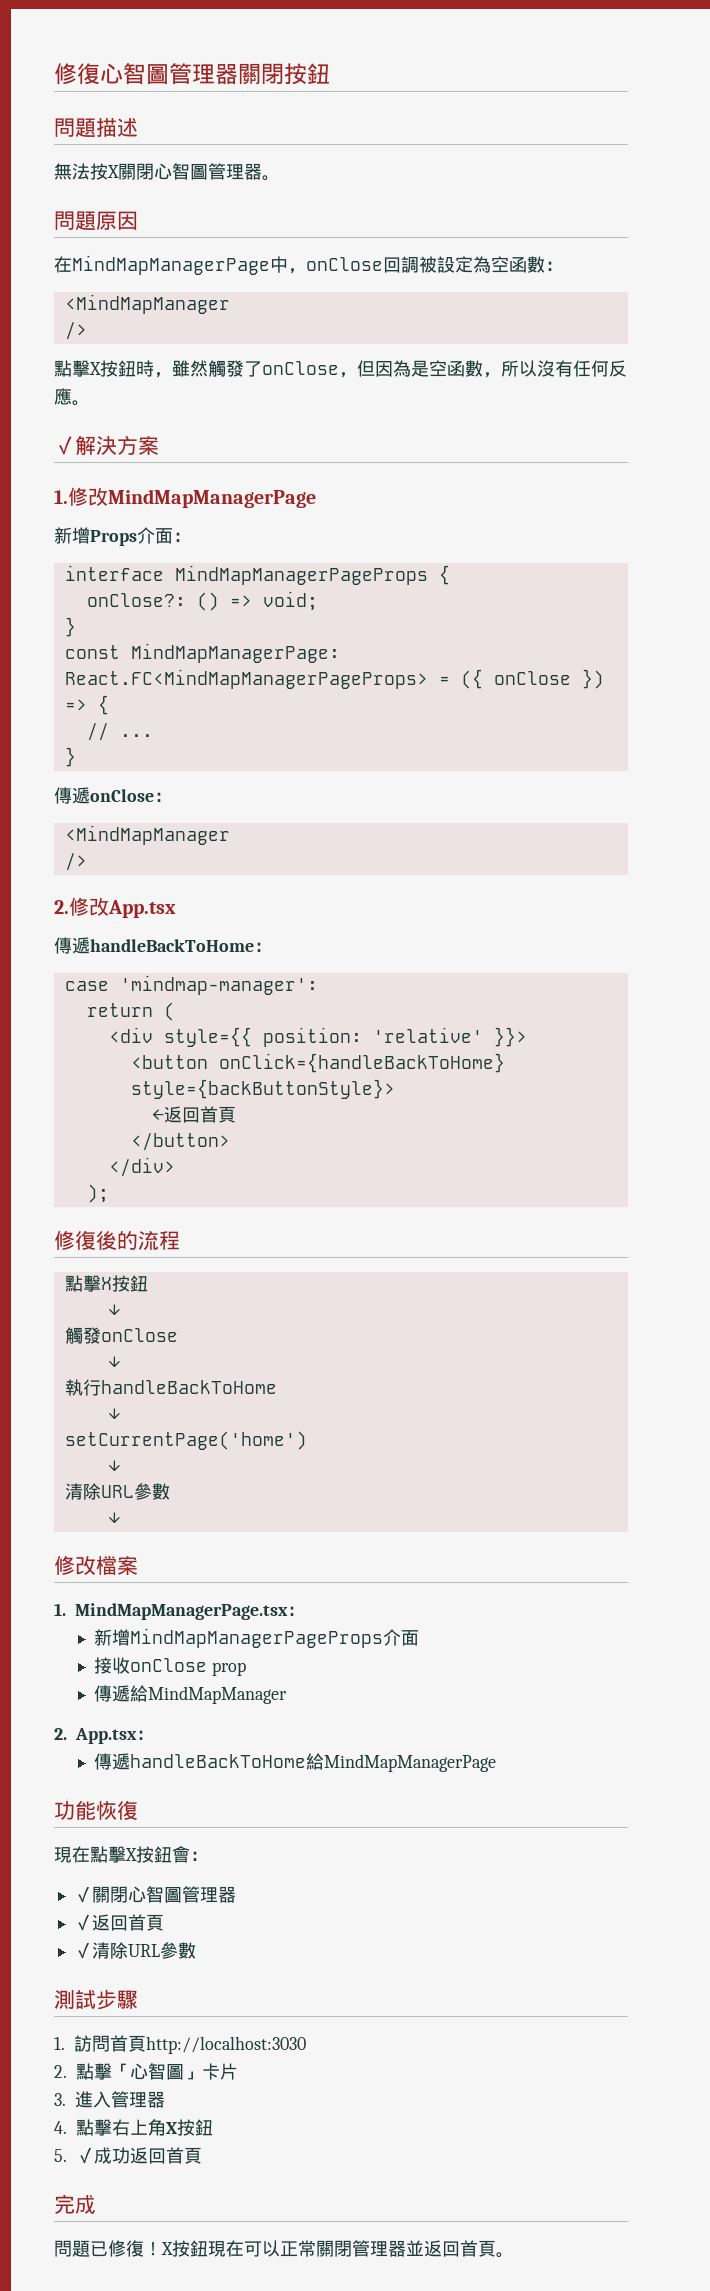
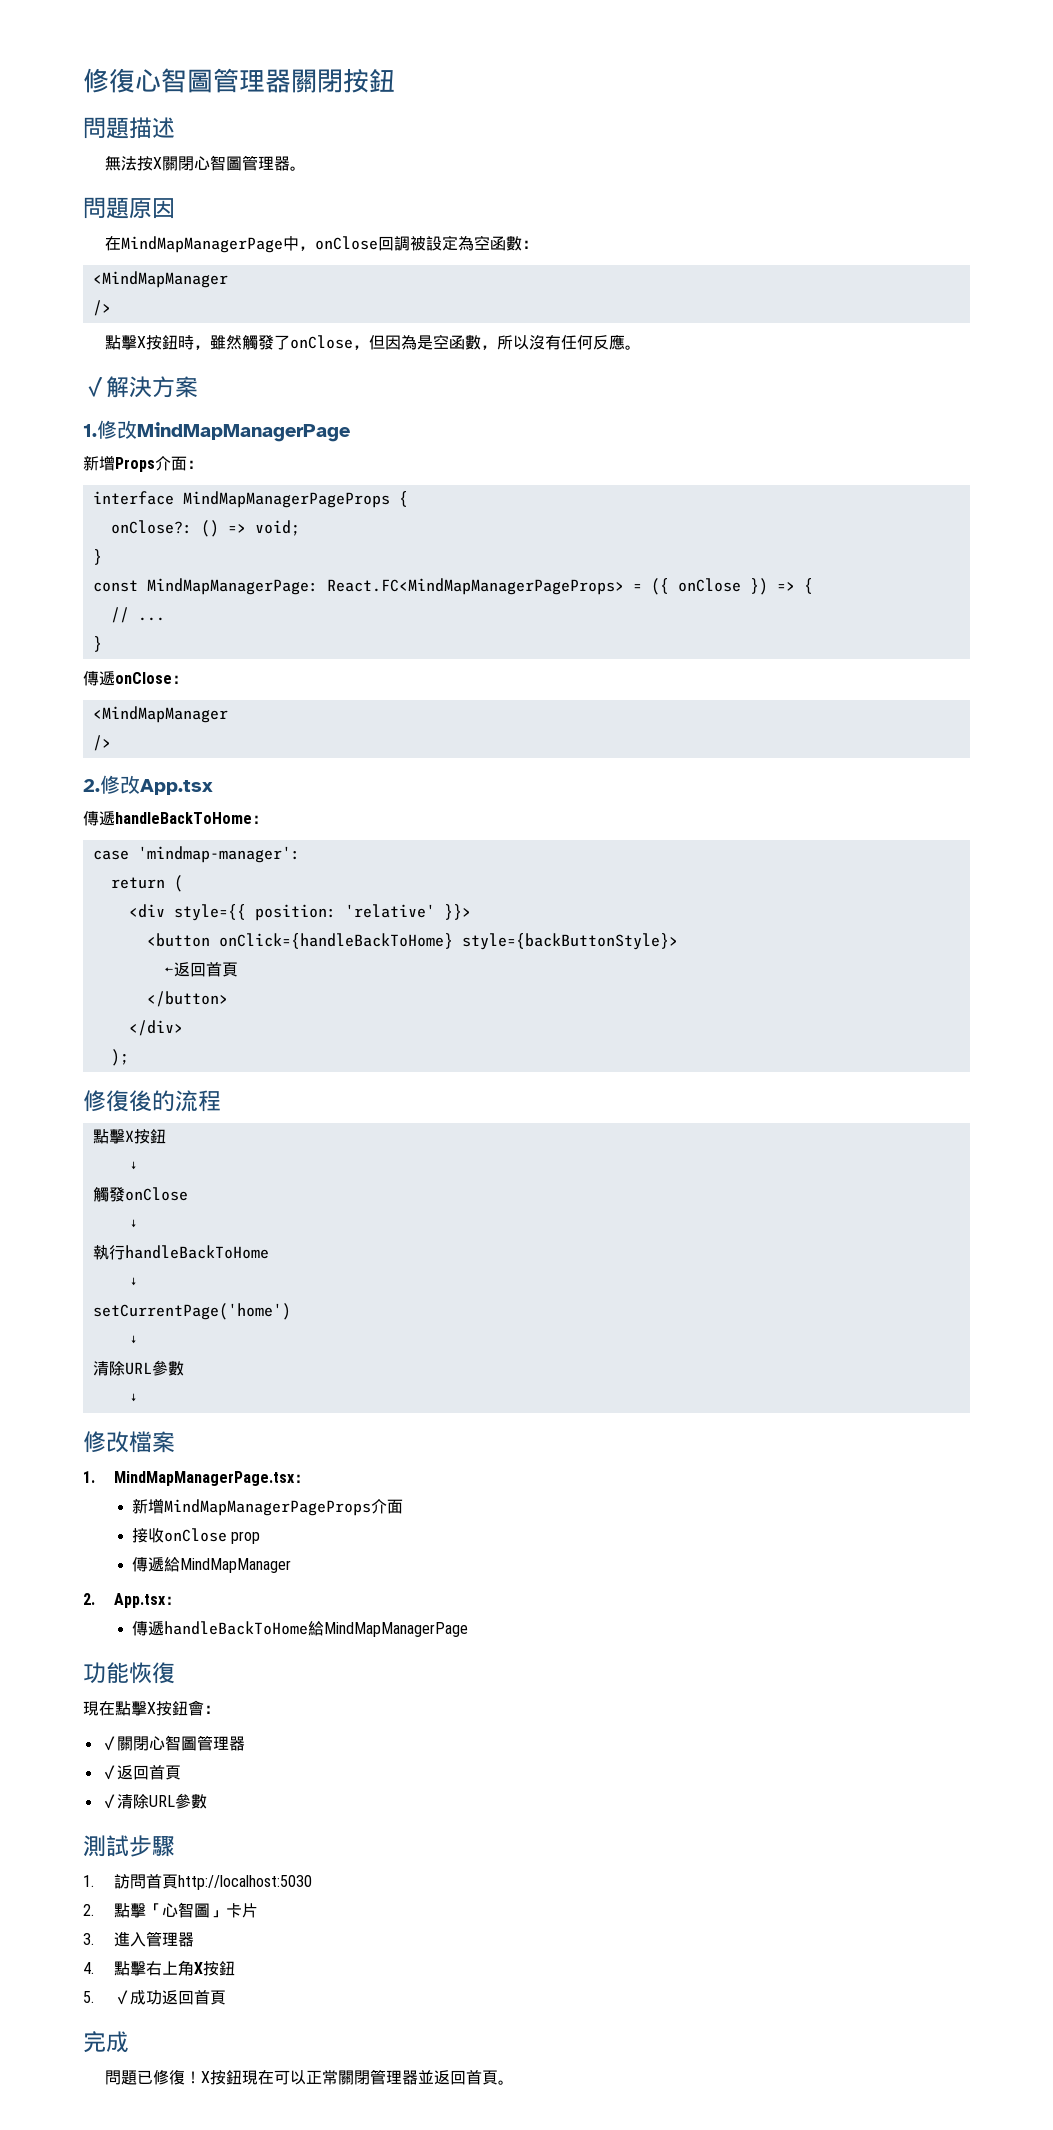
- 1.訪問首頁http://localhost:3030
+ 1.訪問首頁http://localhost:5030

